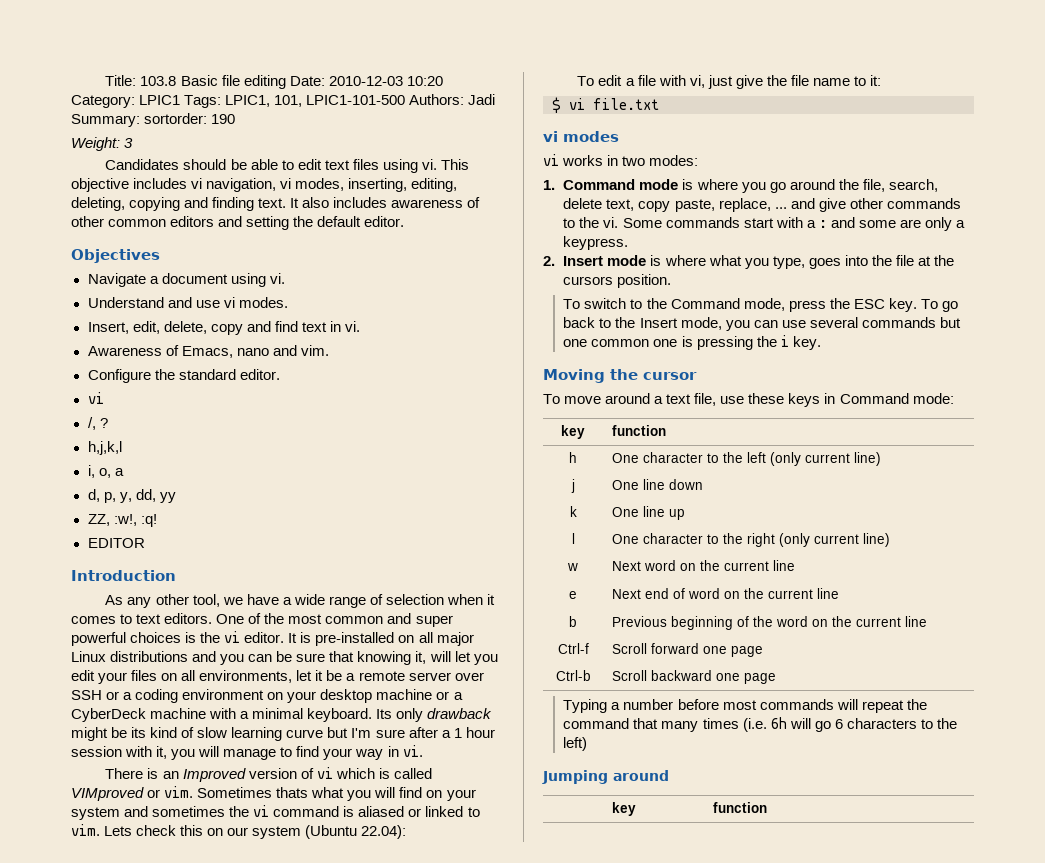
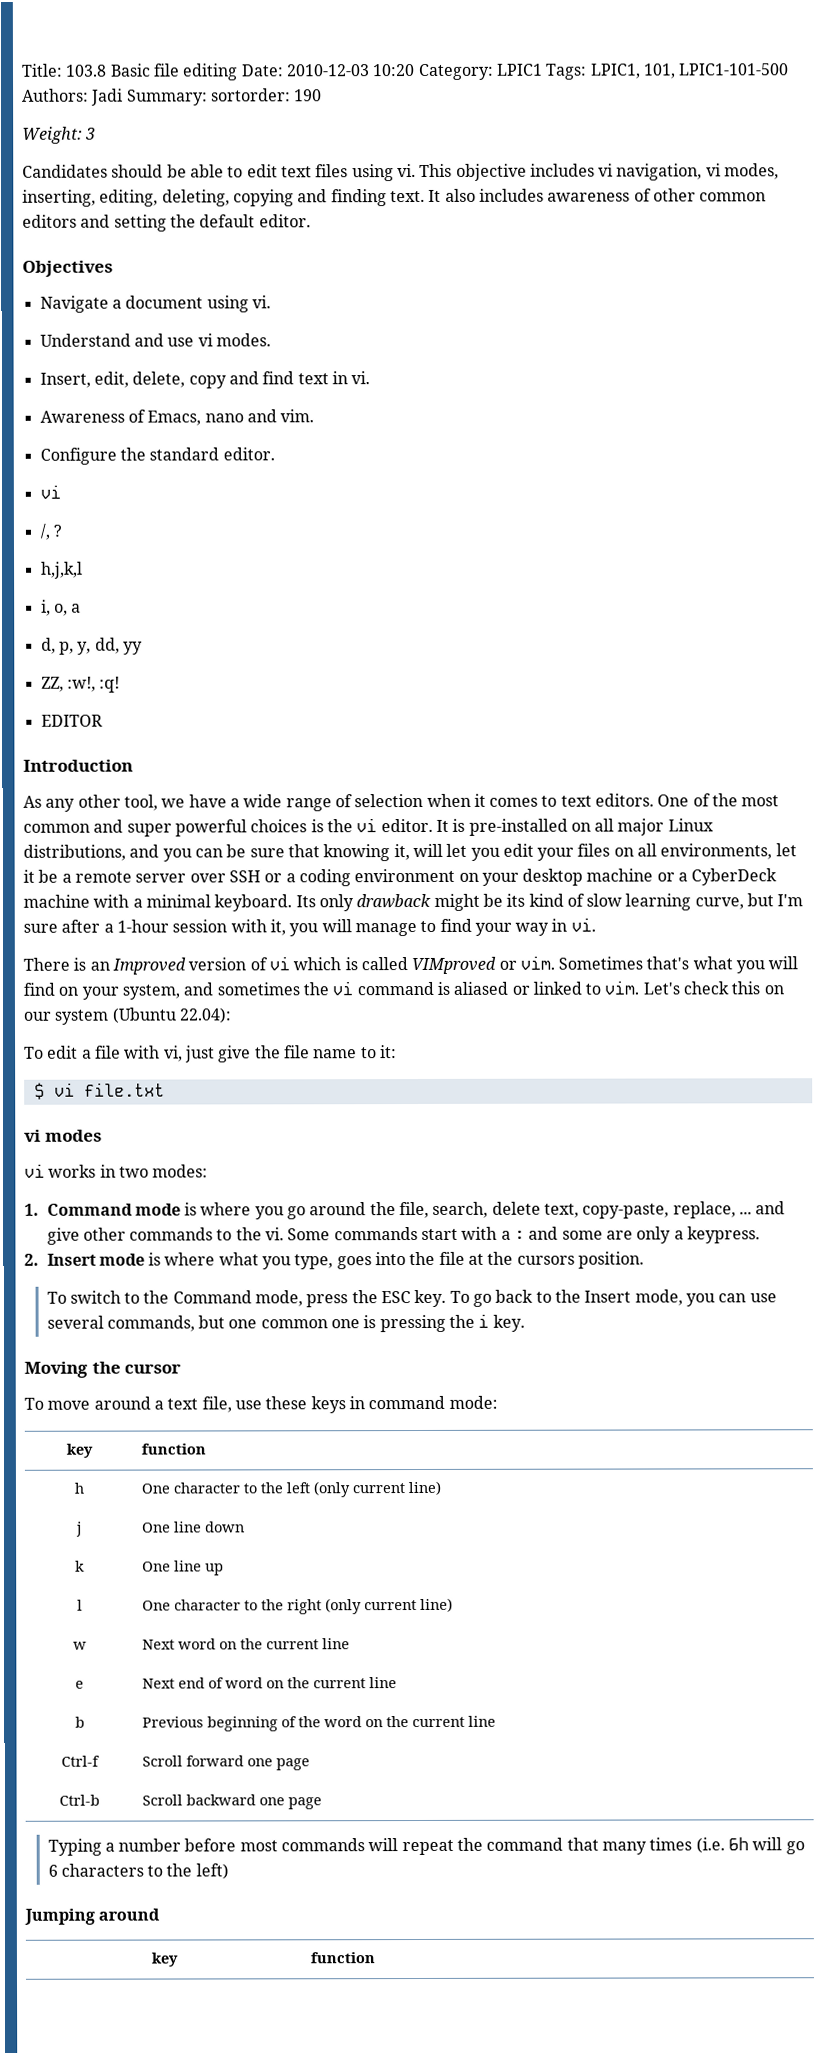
- It is pre-installed on all major Linux distributions and you can be sure that knowing it, will let you edit your files on all environments, let it be a remote server over SSH or a coding environment on your desktop machine or a CyberDeck machine with a minimal keyboard.
+ It is pre-installed on all major Linux distributions, and you can be sure that knowing it, will let you edit your files on all environments, let it be a remote server over SSH or a coding environment on your desktop machine or a CyberDeck machine with a minimal keyboard.
- Its only drawback might be its kind of slow learning curve but I'm sure after a 1 hour session with it, you will manage to find your way in vi.
+ Its only drawback might be its kind of slow learning curve, but I'm sure after a 1-hour session with it, you will manage to find your way in vi.
- Sometimes thats what you will find on your system and sometimes the vi command is aliased or linked to vim.
+ Sometimes that's what you will find on your system, and sometimes the vi command is aliased or linked to vim.
- Lets check this on our system (Ubuntu 22.04):
+ Let's check this on our system (Ubuntu 22.04):
- 1. Command mode is where you go around the file, search, delete text, copy paste, replace, ... and give other commands to the vi.
+ 1. Command mode is where you go around the file, search, delete text, copy-paste, replace, ... and give other commands to the vi.
- To go back to the Insert mode, you can use several commands but one common one is pressing the i key.
+ To go back to the Insert mode, you can use several commands, but one common one is pressing the i key.
- To move around a text file, use these keys in Command mode:
+ To move around a text file, use these keys in command mode:

